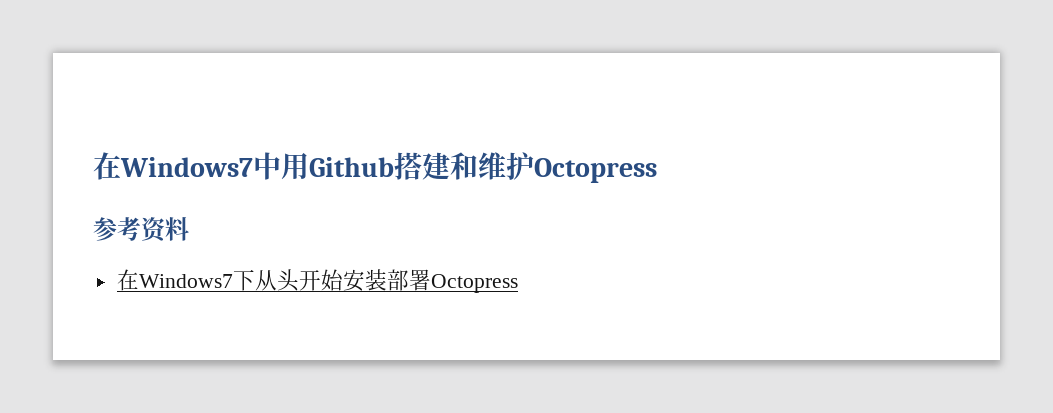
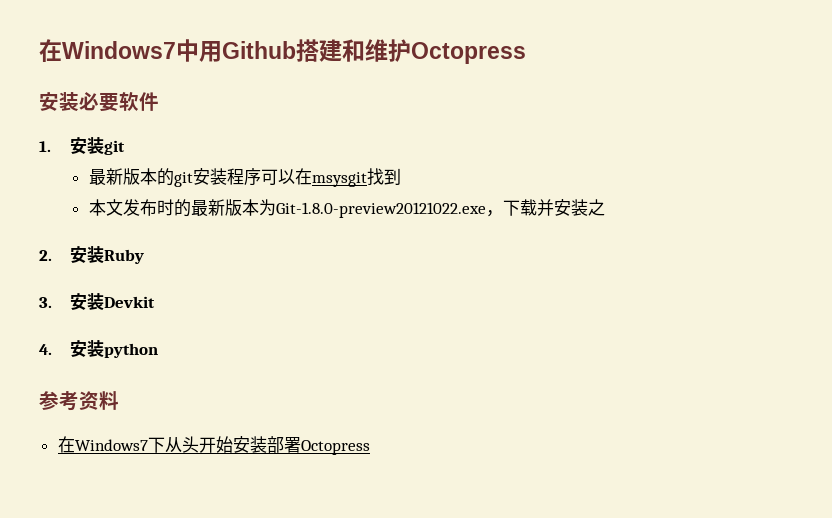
+ 安装必要软件
+ 1.安装git
+ 最新版本的git安装程序可以在msysgit找到
+ 本文发布时的最新版本为Git-1.8.0-preview20121022.exe，下载并安装之
+ 2.安装Ruby
+ 3.安装Devkit
+ 4.安装python

